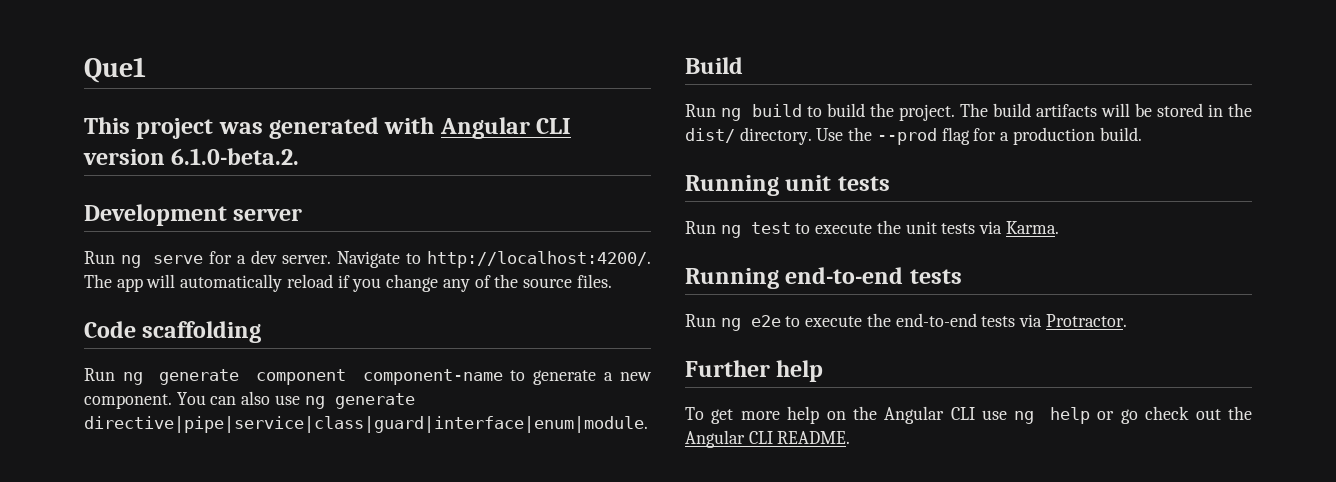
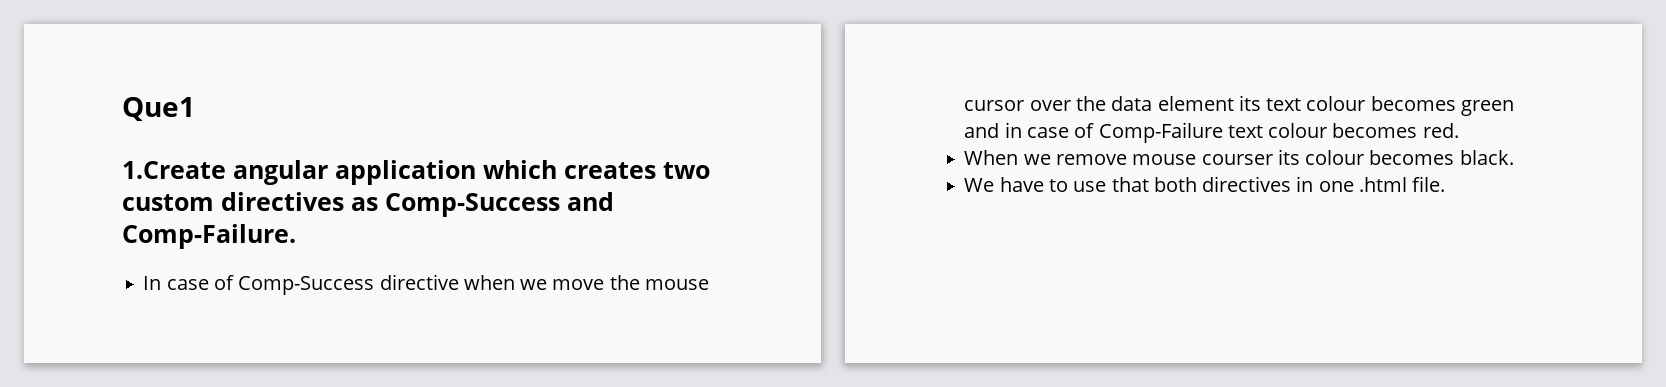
- This project was generated with Angular CLI version 6.1.0-beta.2.
- Development server
- Run ng serve for a dev server. Navigate to http://localhost:4200/. The app will automatically reload if you change any of the source files.
- Code scaffolding
- Run ng generate component component-name to generate a new component. You can also use ng generate directive|pipe|service|class|guard|interface|enum|module.
- Build
- Run ng build to build the project. The build artifacts will be stored in the dist/ directory. Use the --prod flag for a production build.
- Running unit tests
- Run ng test to execute the unit tests via Karma.
- Running end-to-end tests
- Run ng e2e to execute the end-to-end tests via Protractor.
- Further help
- To get more help on the Angular CLI use ng help or go check out the Angular CLI README.
+ 1.Create angular application which creates two custom directives as Comp-Success and Comp-Failure.
+ In case of Comp-Success directive when we move the mouse cursor over the data element its text colour becomes green and in case of Comp-Failure text colour becomes red.
+ When we remove mouse courser its colour becomes black.
+ We have to use that both directives in one .html file.

